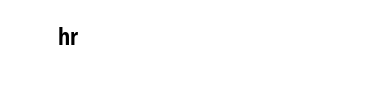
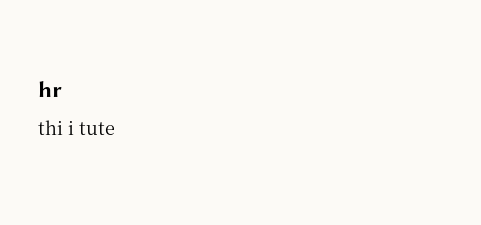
+ thi i tute

